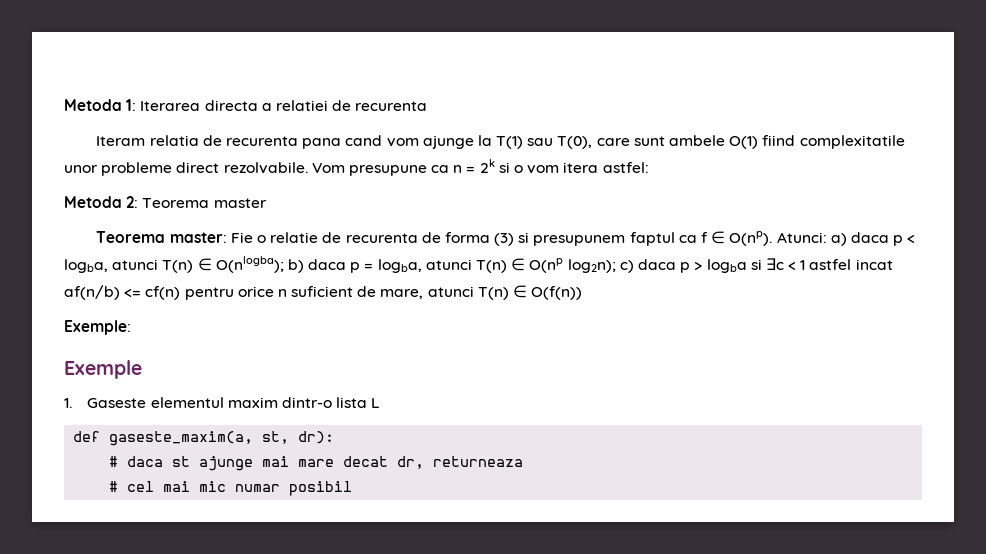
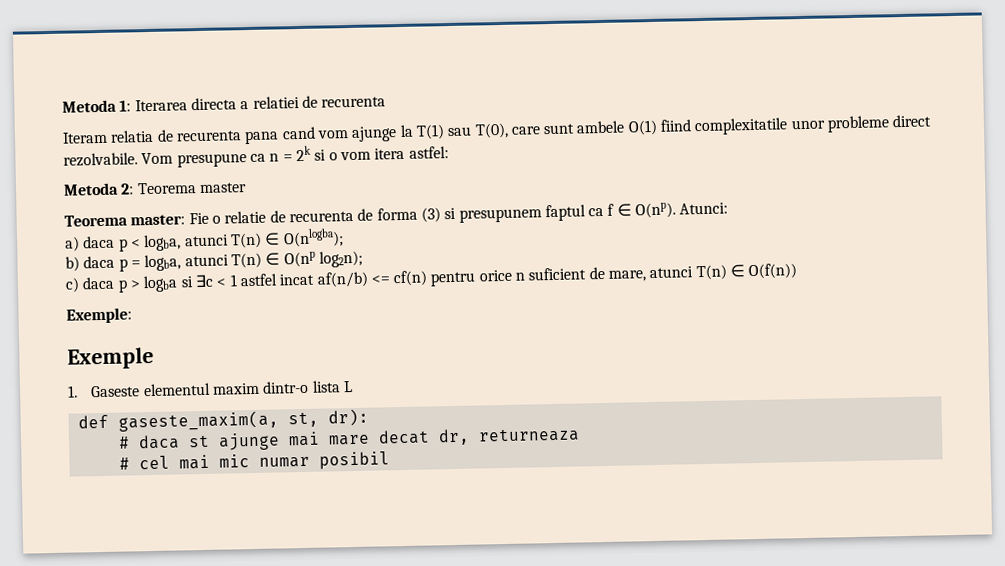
- Atunci: a) daca p < logba, atunci T(n) ∈ O(nlogba); b) daca p = logba, atunci T(n) ∈ O(np log2n); c) daca p > logba si ∃c < 1 astfel incat af(n/b) <= cf(n) pentru orice n suficient de mare, atunci T(n) ∈ O(f(n))
+ Atunci:
+ a) daca p < logba, atunci T(n) ∈ O(nlogba);
+ b) daca p = logba, atunci T(n) ∈ O(np log2n);
+ c) daca p > logba si ∃c < 1 astfel incat af(n/b) <= cf(n) pentru orice n suficient de mare, atunci T(n) ∈ O(f(n))

